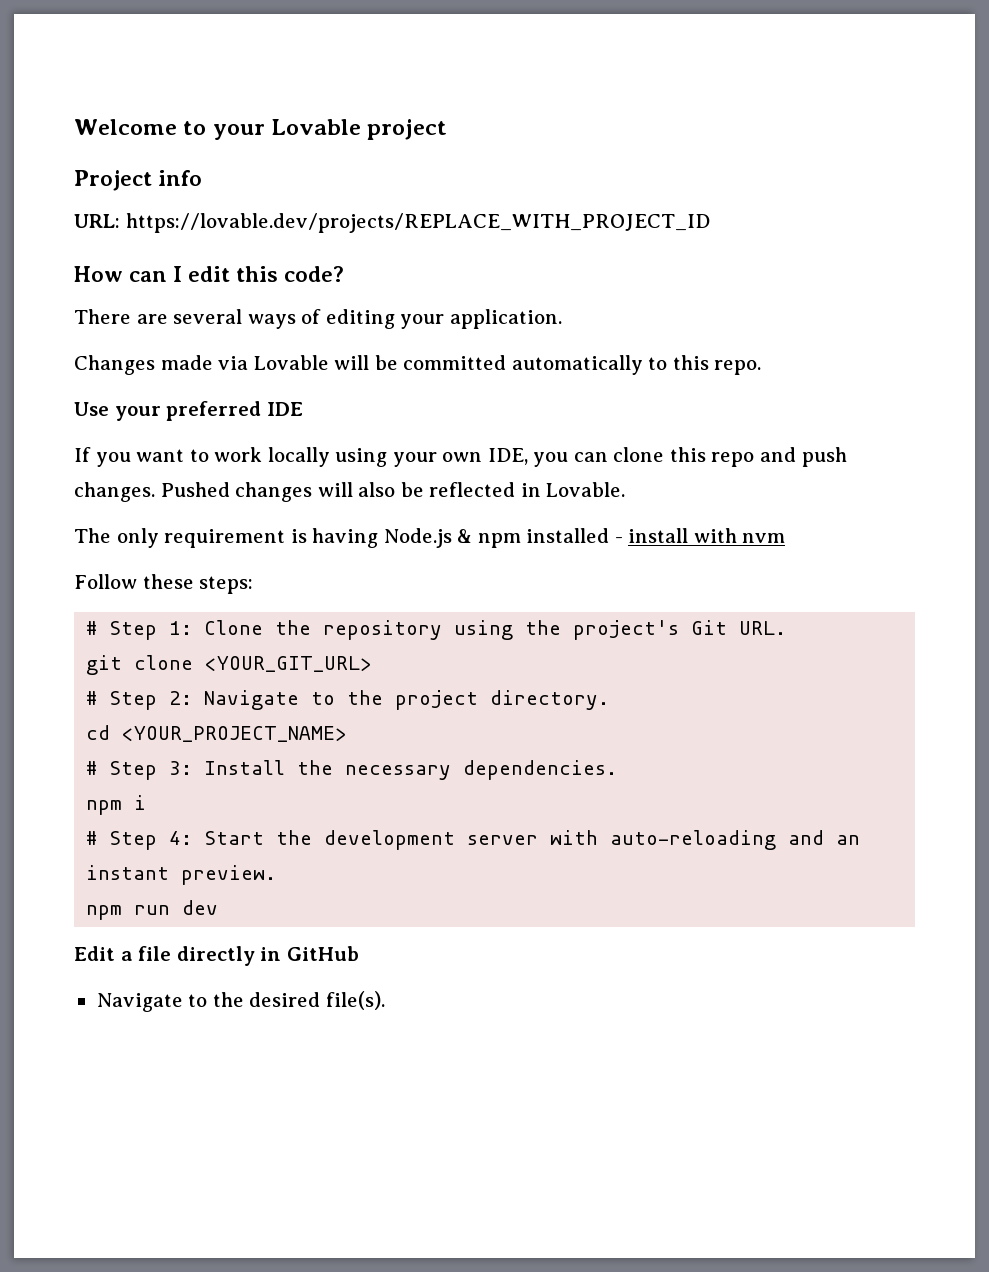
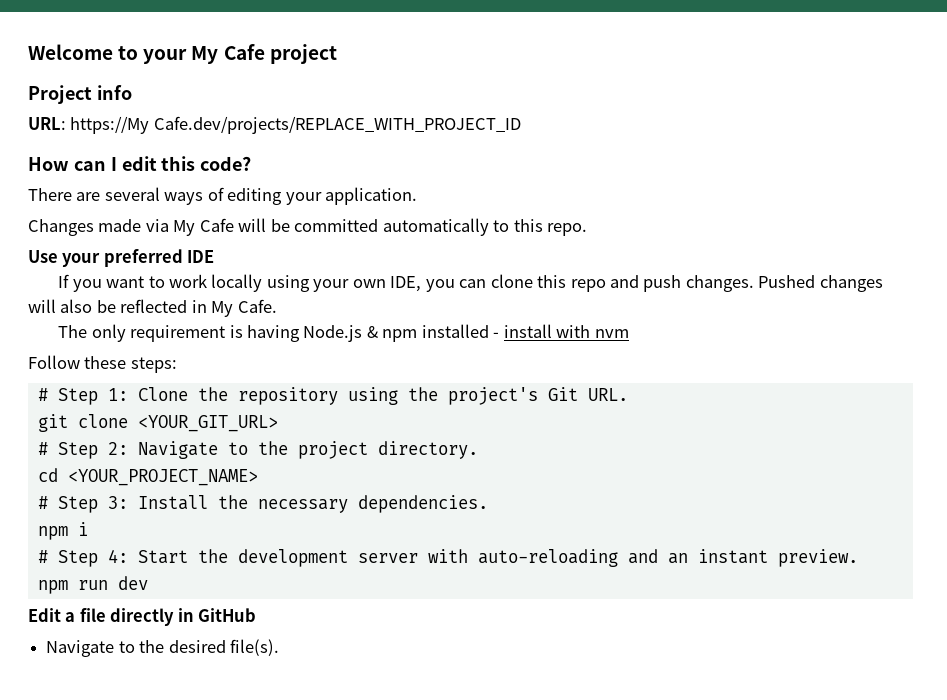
- Welcome to your Lovable project
+ Welcome to your My Cafe project
- URL: https://lovable.dev/projects/REPLACE_WITH_PROJECT_ID
+ URL: https://My Cafe.dev/projects/REPLACE_WITH_PROJECT_ID
- Changes made via Lovable will be committed automatically to this repo.
+ Changes made via My Cafe will be committed automatically to this repo.
- Pushed changes will also be reflected in Lovable.
+ Pushed changes will also be reflected in My Cafe.

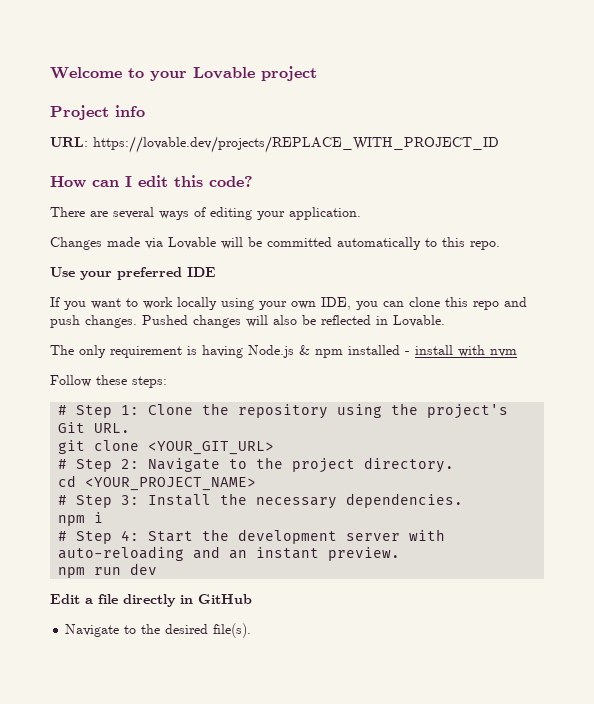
- Welcome to your My Cafe project
+ Welcome to your Lovable project
- URL: https://My Cafe.dev/projects/REPLACE_WITH_PROJECT_ID
+ URL: https://lovable.dev/projects/REPLACE_WITH_PROJECT_ID
- Changes made via My Cafe will be committed automatically to this repo.
+ Changes made via Lovable will be committed automatically to this repo.
- Pushed changes will also be reflected in My Cafe.
+ Pushed changes will also be reflected in Lovable.

